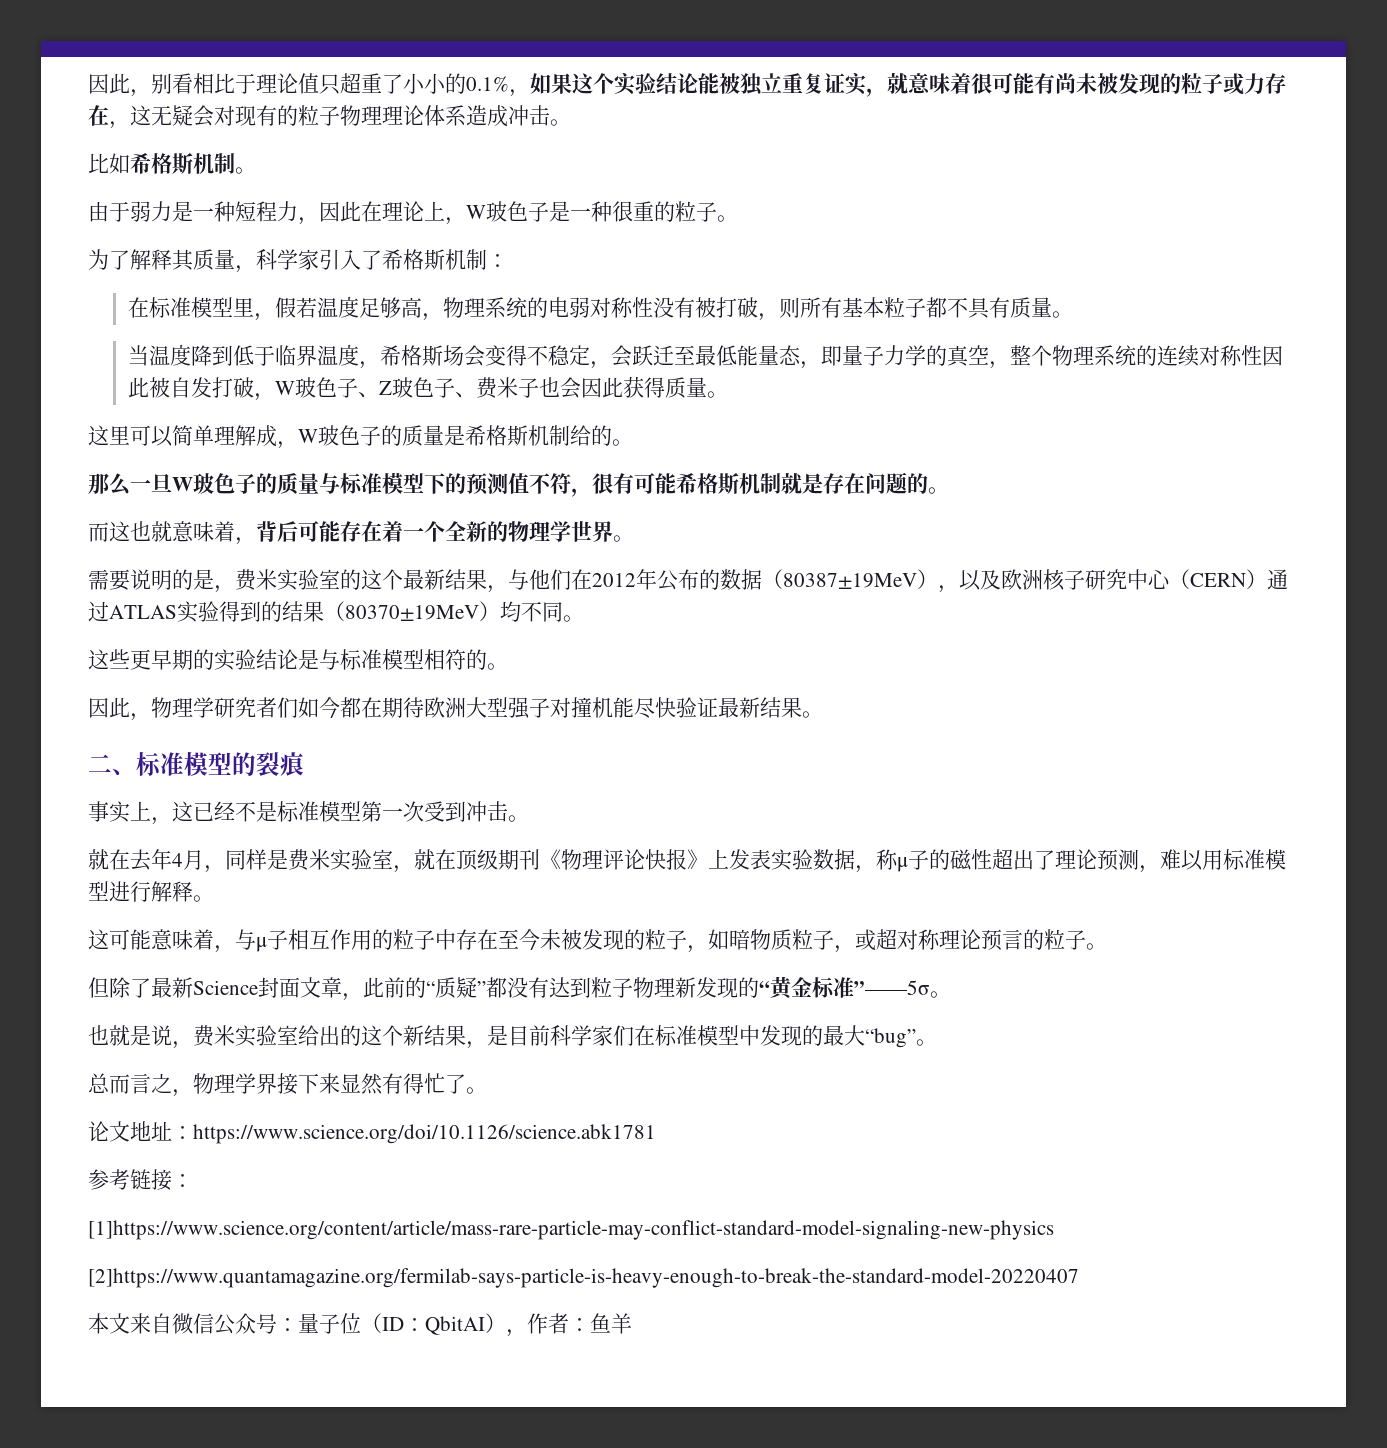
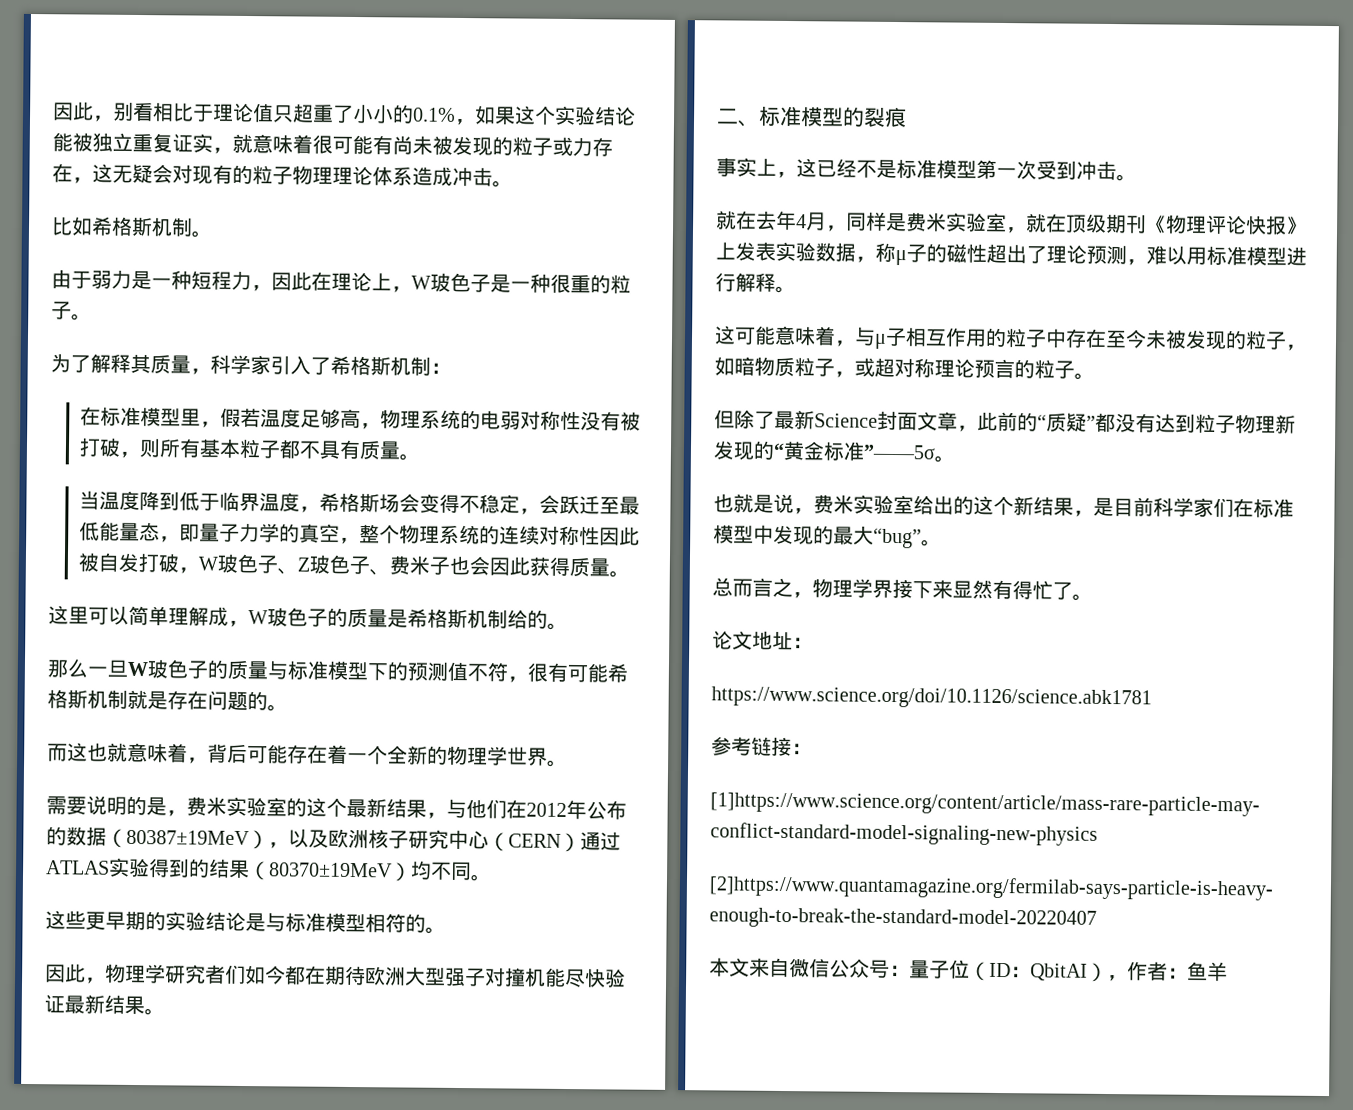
- 论文地址：https://www.science.org/doi/10.1126/science.abk1781
+ 论文地址：
+ https://www.science.org/doi/10.1126/science.abk1781

